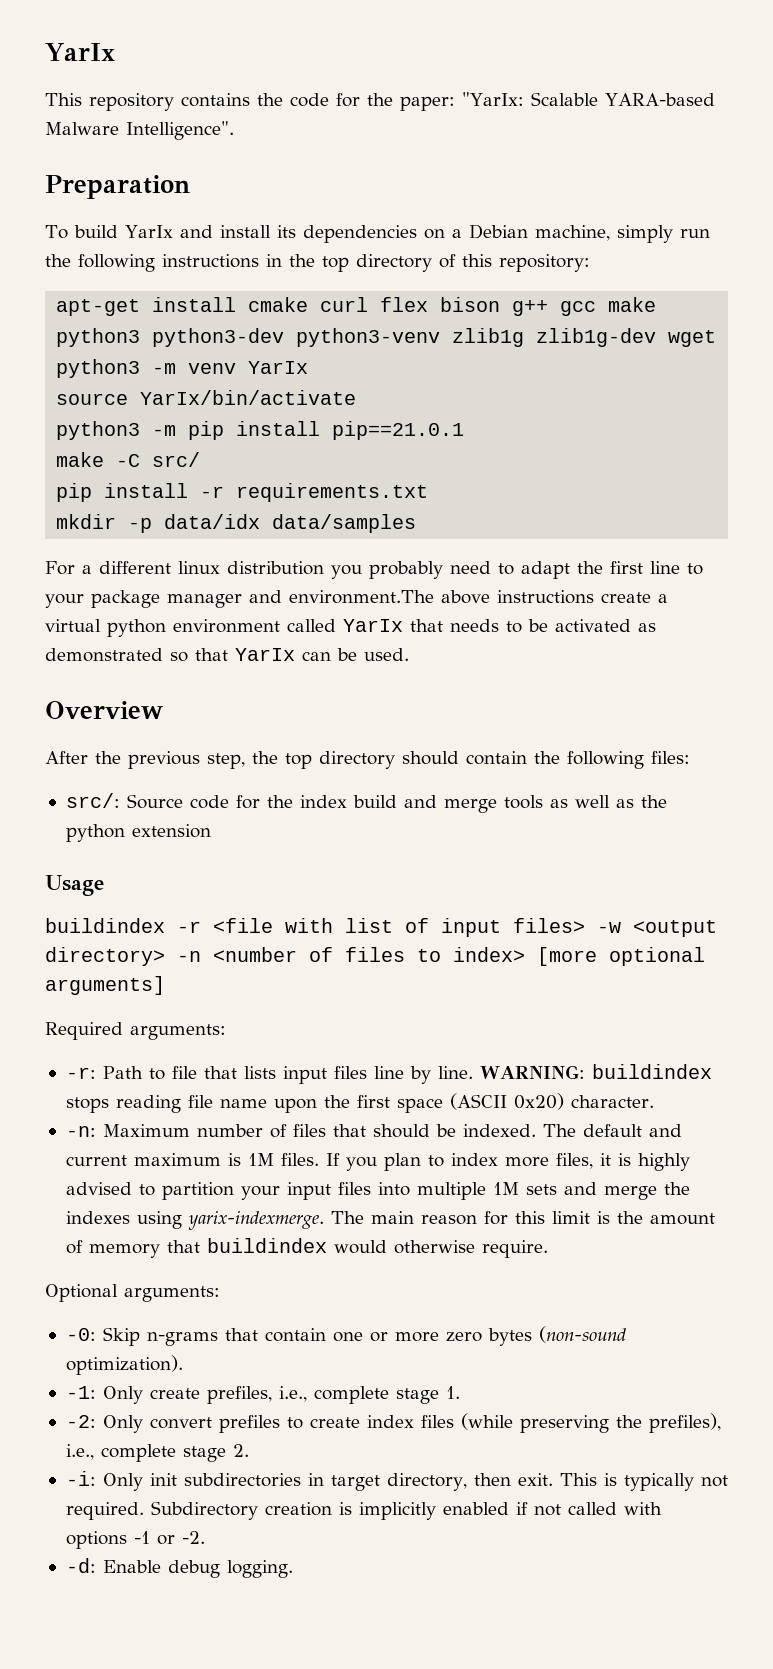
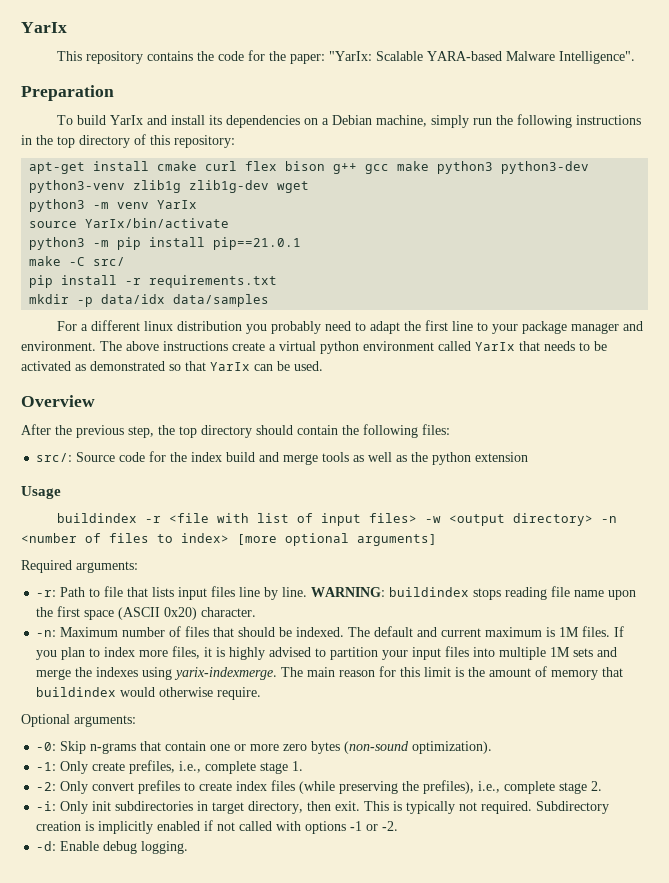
- For a different linux distribution you probably need to adapt the first line to your package manager and environment.The above instructions create a virtual python environment called YarIx that needs to be activated as demonstrated so that YarIx can be used.
+ For a different linux distribution you probably need to adapt the first line to your package manager and environment. The above instructions create a virtual python environment called YarIx that needs to be activated as demonstrated so that YarIx can be used.

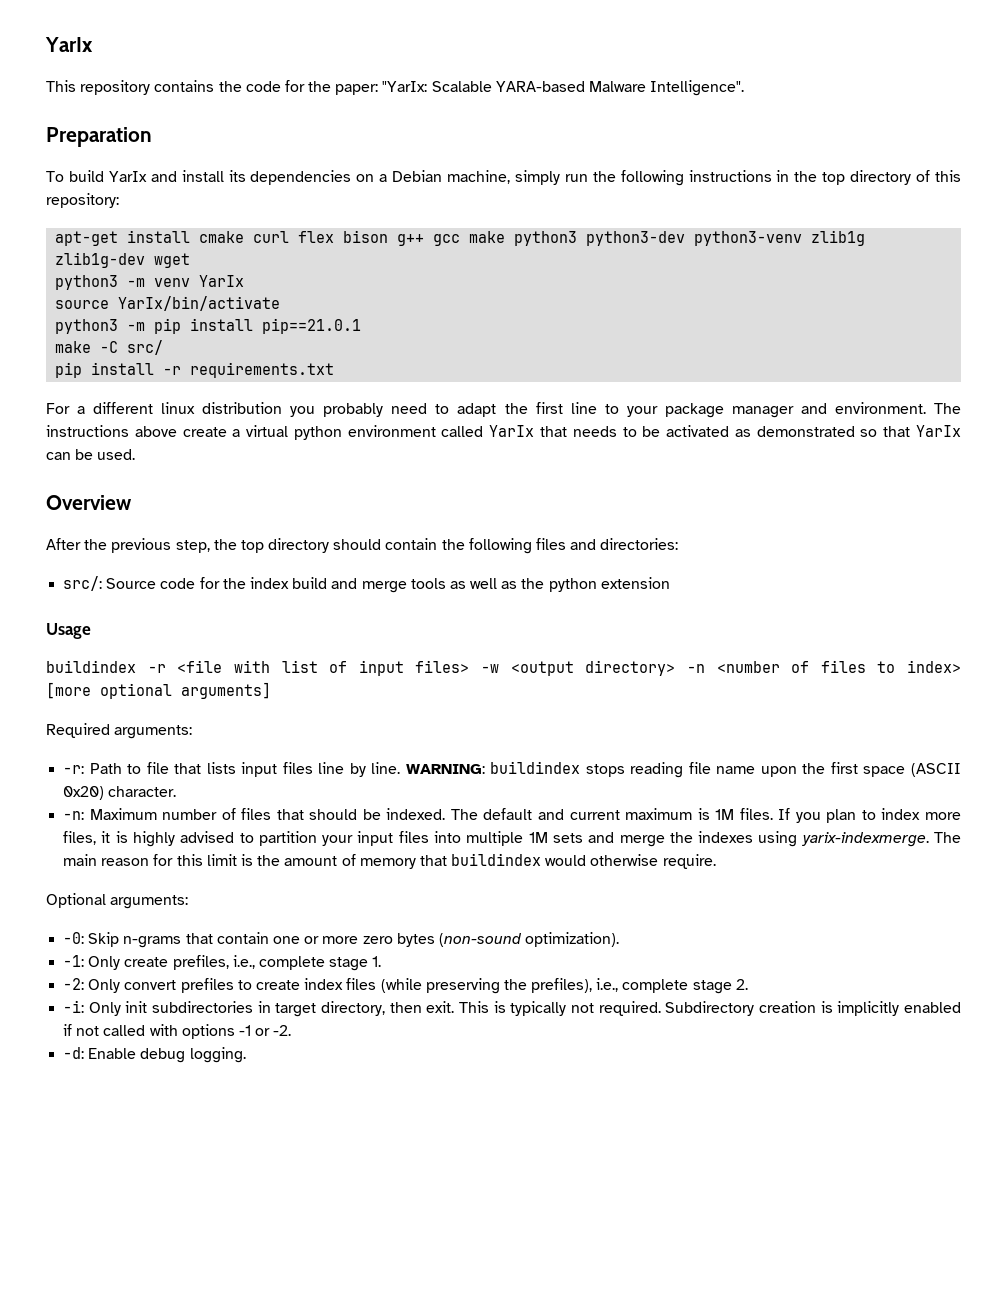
- mkdir -p data/idx data/samples
- The above instructions create a virtual python environment called YarIx that needs to be activated as demonstrated so that YarIx can be used.
+ The instructions above create a virtual python environment called YarIx that needs to be activated as demonstrated so that YarIx can be used.
- After the previous step, the top directory should contain the following files:
+ After the previous step, the top directory should contain the following files and directories:

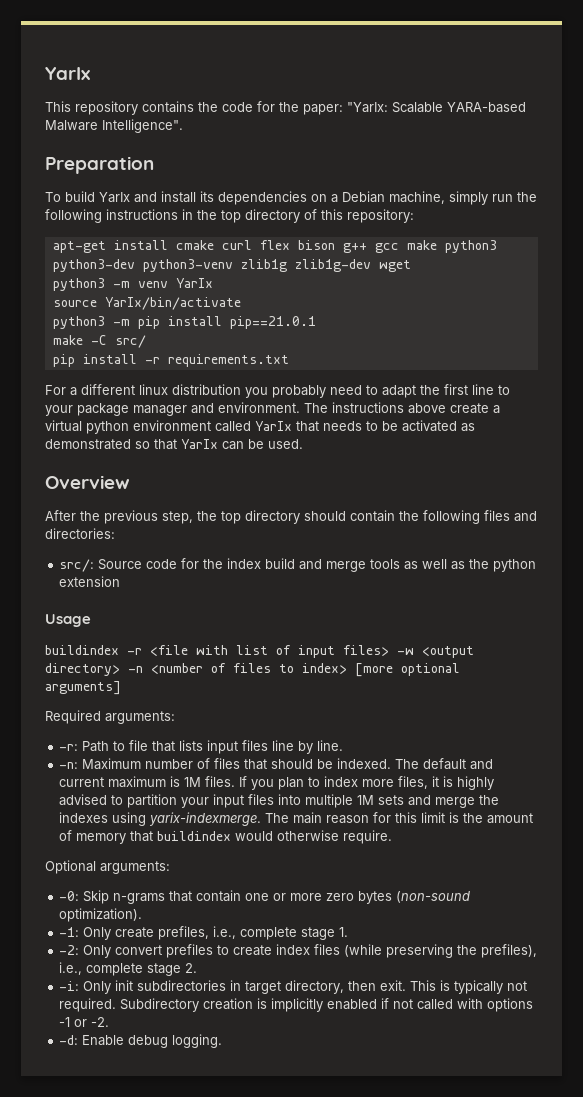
- WARNING: buildindex stops reading file name upon the first space (ASCII 0x20) character.

